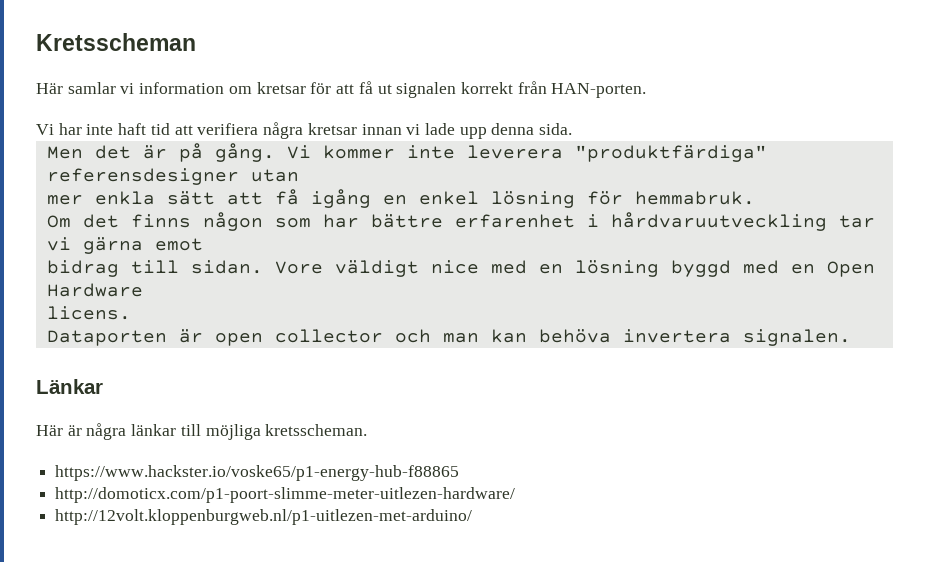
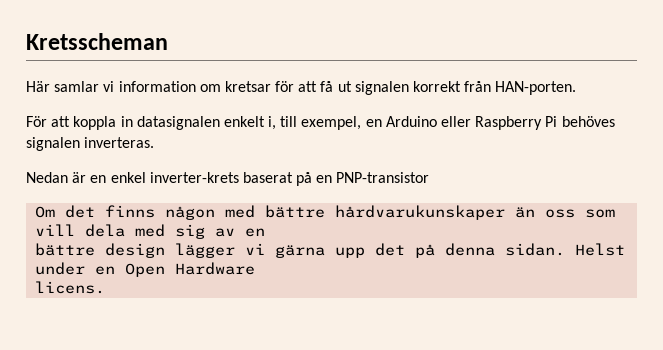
- Vi har inte haft tid att verifiera några kretsar innan vi lade upp denna sida.
- Men det är på gång. Vi kommer inte leverera "produktfärdiga" referensdesigner utan
- mer enkla sätt att få igång en enkel lösning för hemmabruk.
- Om det finns någon som har bättre erfarenhet i hårdvaruutveckling tar vi gärna emot
- bidrag till sidan. Vore väldigt nice med en lösning byggd med en Open Hardware
+ För att koppla in datasignalen enkelt i, till exempel, en Arduino eller Raspberry Pi behöves signalen inverteras.
+ Nedan är en enkel inverter-krets baserat på en PNP-transistor
+ Om det finns någon med bättre hårdvarukunskaper än oss som vill dela med sig av en
+ bättre design lägger vi gärna upp det på denna sidan. Helst under en Open Hardware
  licens.
- Dataporten är open collector och man kan behöva invertera signalen.
- Länkar
- Här är några länkar till möjliga kretsscheman.
- https://www.hackster.io/voske65/p1-energy-hub-f88865
- http://domoticx.com/p1-poort-slimme-meter-uitlezen-hardware/
- http://12volt.kloppenburgweb.nl/p1-uitlezen-met-arduino/

